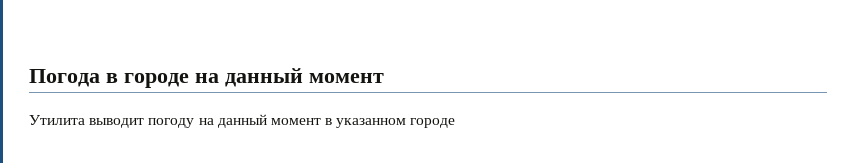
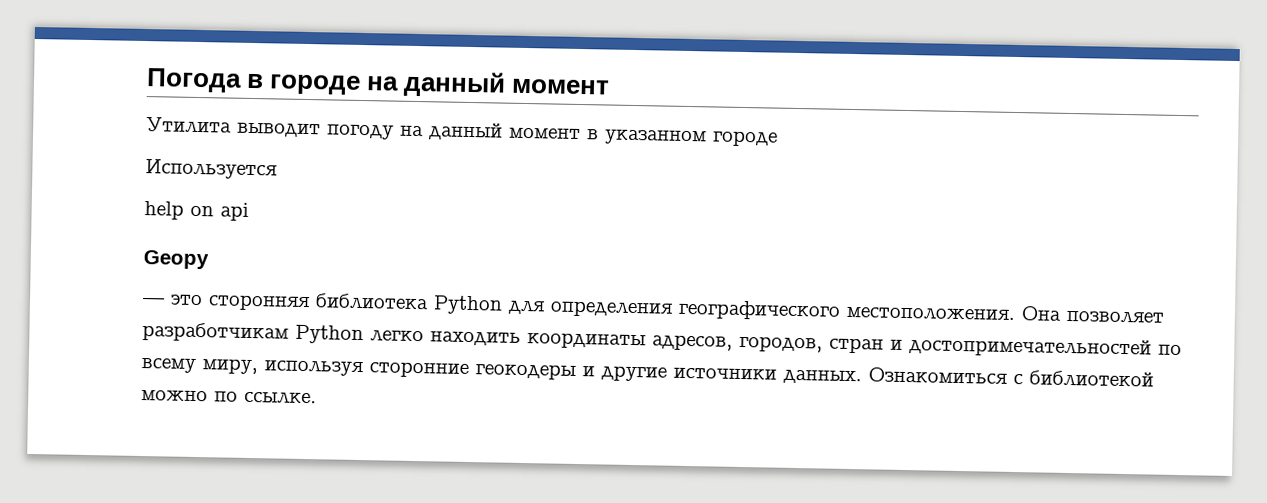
+ Используется
+ help on api
+ Geopy
+ — это сторонняя библиотека Python для определения географического местоположения. Она позволяет разработчикам Python легко находить координаты адресов, городов, стран и достопримечательностей по всему миру, используя сторонние геокодеры и другие источники данных. Ознакомиться с библиотекой можно по ссылке.

